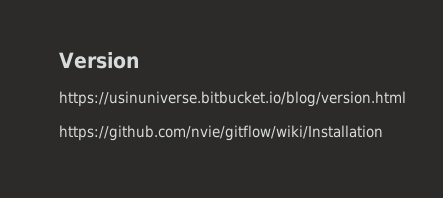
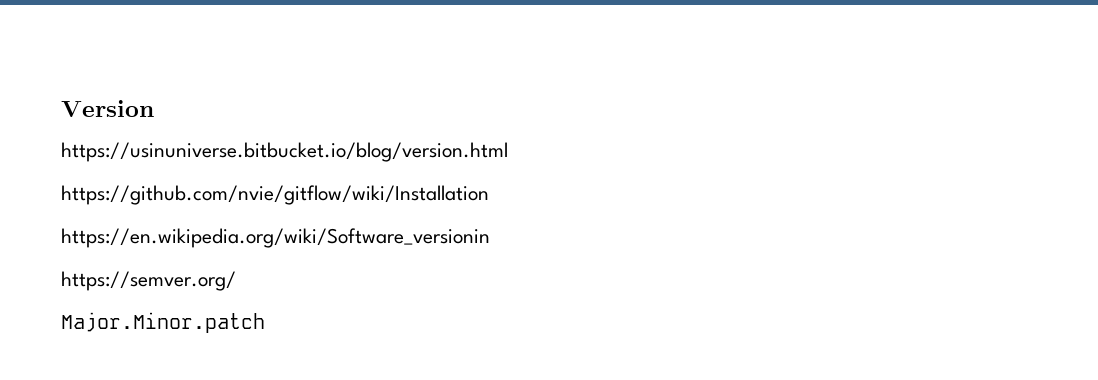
+ https://en.wikipedia.org/wiki/Software_versionin
+ https://semver.org/
+ Major.Minor.patch

